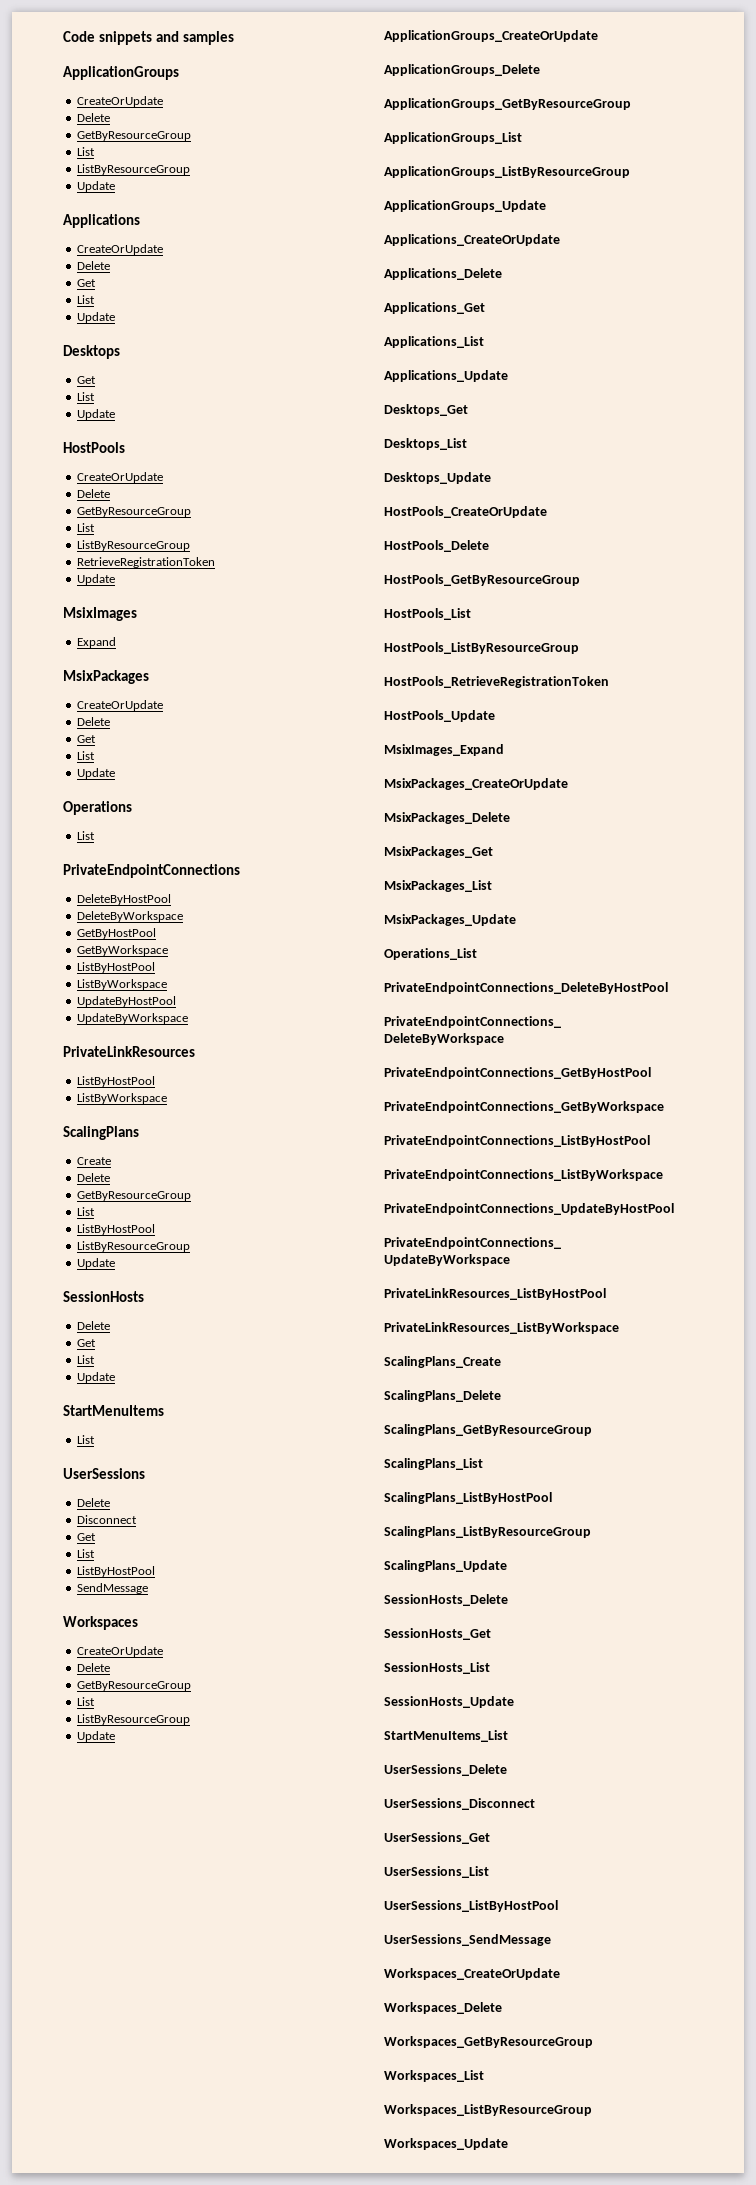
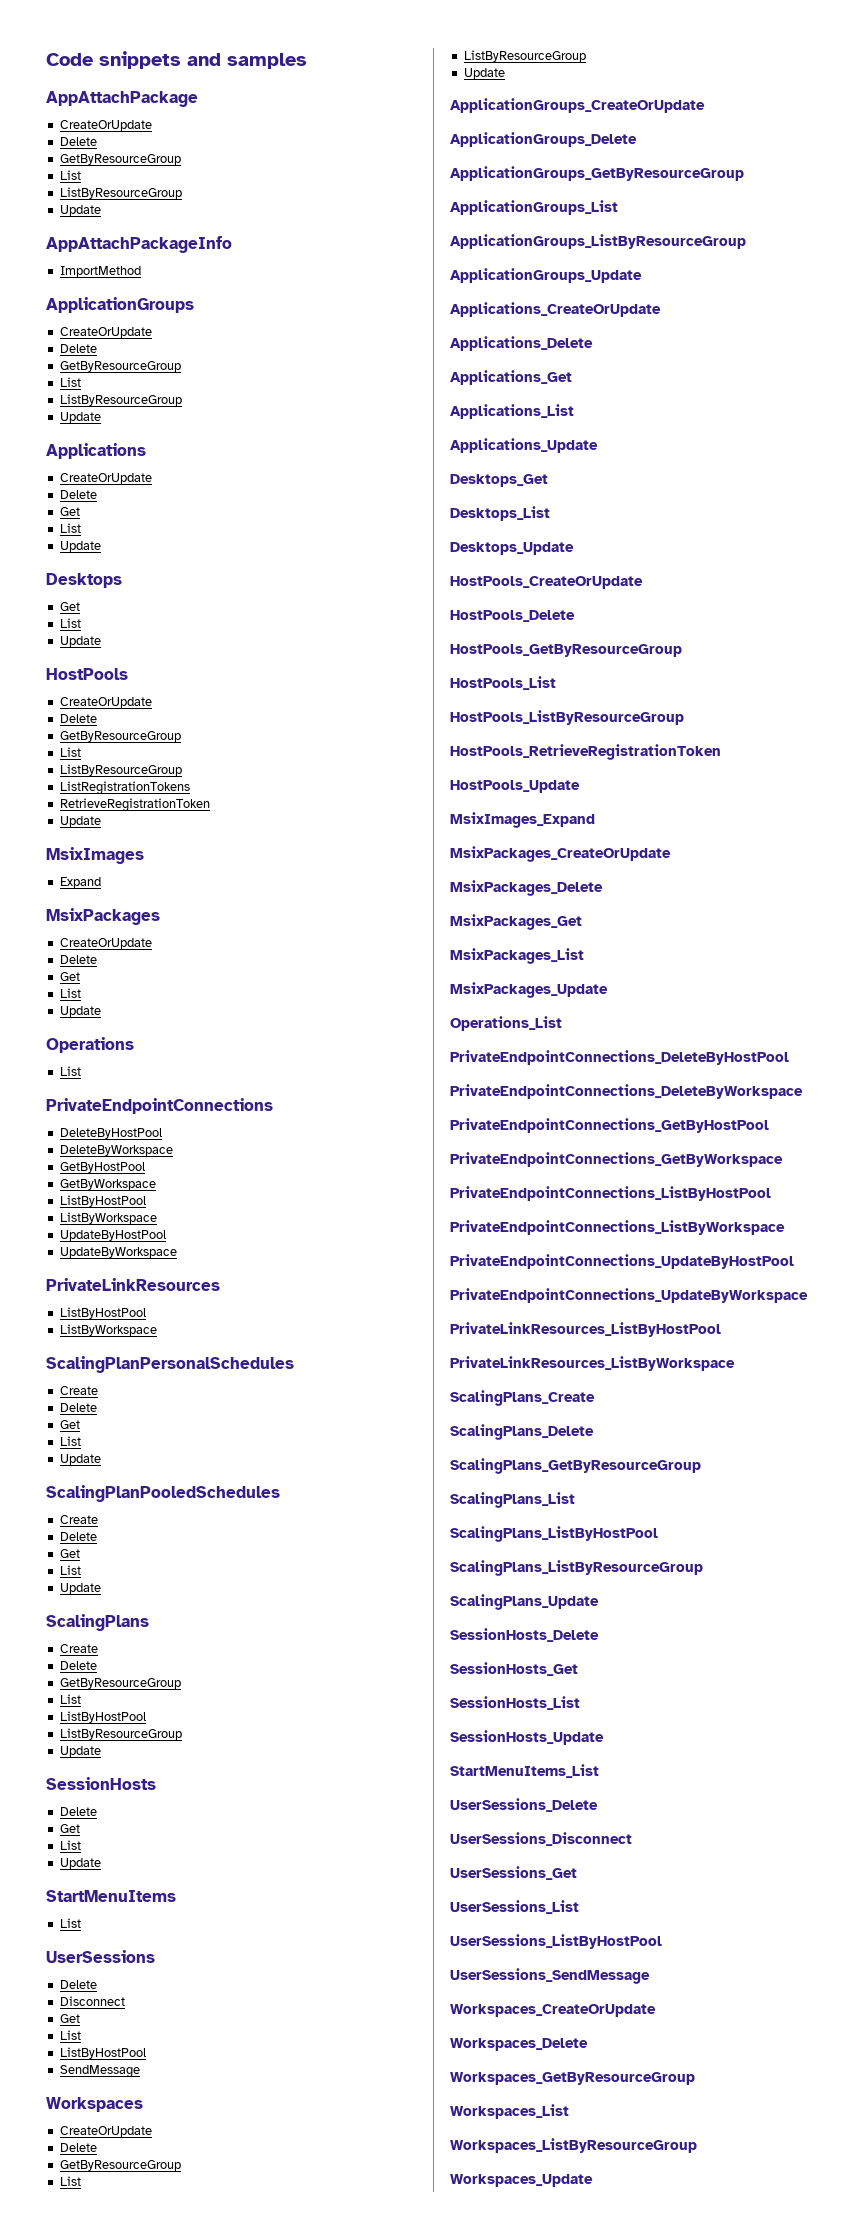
+ AppAttachPackage
+ CreateOrUpdate
+ Delete
+ GetByResourceGroup
+ List
+ ListByResourceGroup
+ Update
+ AppAttachPackageInfo
+ ImportMethod
+ ListRegistrationTokens
+ ScalingPlanPersonalSchedules
+ Create
+ Delete
+ Get
+ List
+ Update
+ ScalingPlanPooledSchedules
+ Create
+ Delete
+ Get
+ List
+ Update

